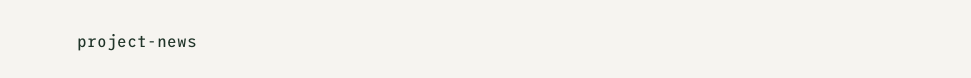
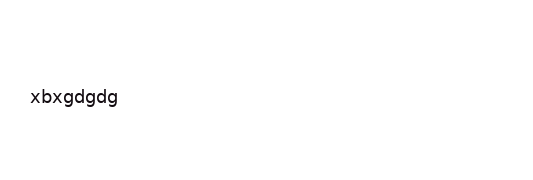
- project-news
+ xbxgdgdg

